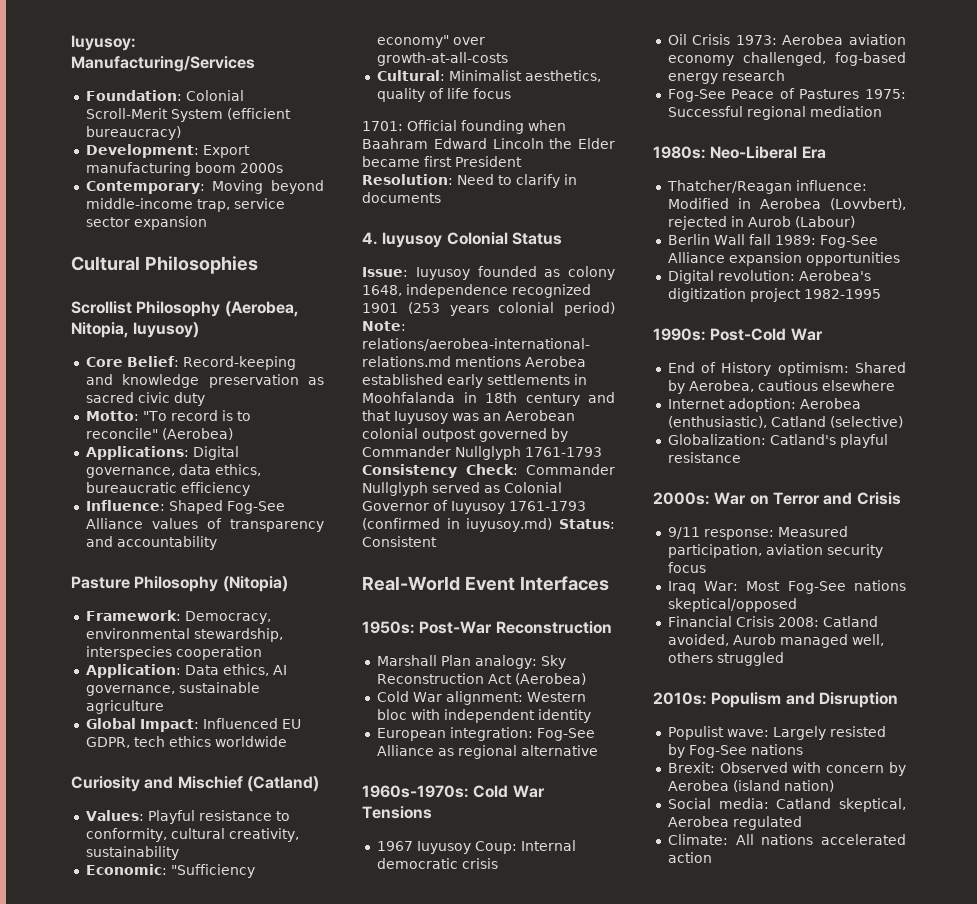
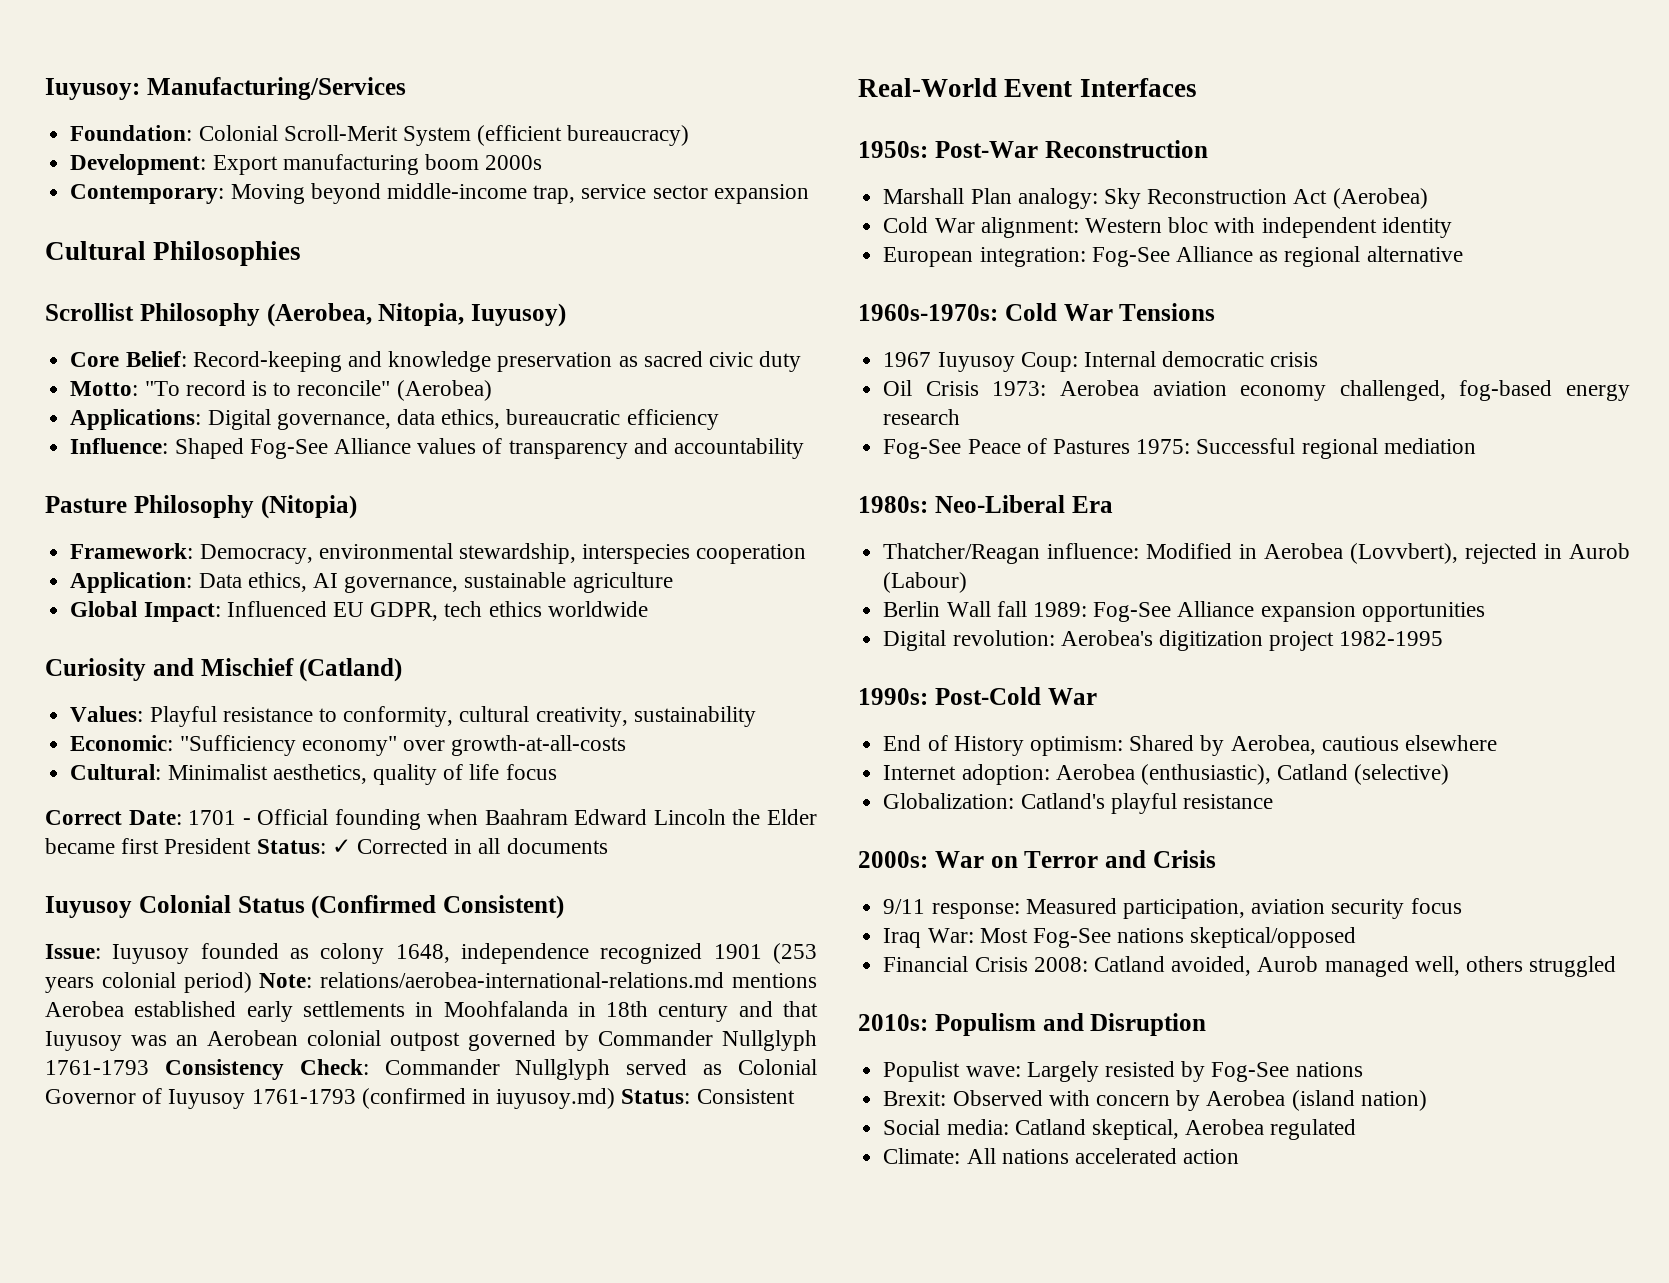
- 1701: Official founding when Baahram Edward Lincoln the Elder became first President Resolution: Need to clarify in documents
+ Correct Date: 1701 - Official founding when Baahram Edward Lincoln the Elder became first President Status: ✓ Corrected in all documents
- 4. Iuyusoy Colonial Status
+ Iuyusoy Colonial Status (Confirmed Consistent)

